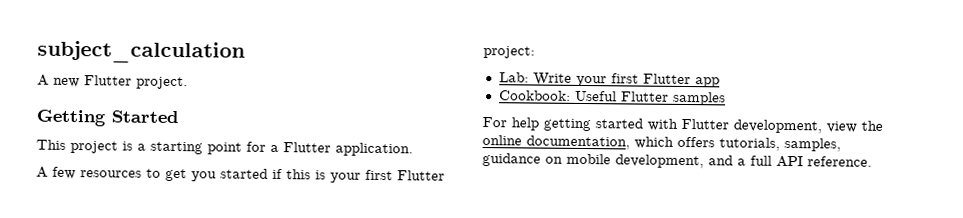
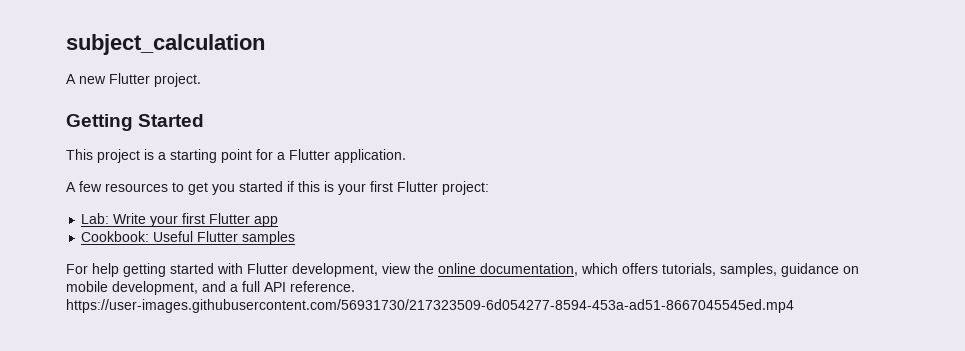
- For help getting started with Flutter development, view the online documentation, which offers tutorials, samples, guidance on mobile development, and a full API reference.
+ For help getting started with Flutter development, view the online documentation, which offers tutorials, samples, guidance on mobile development, and a full API reference. https://user-images.githubusercontent.com/56931730/217323509-6d054277-8594-453a-ad51-8667045545ed.mp4

